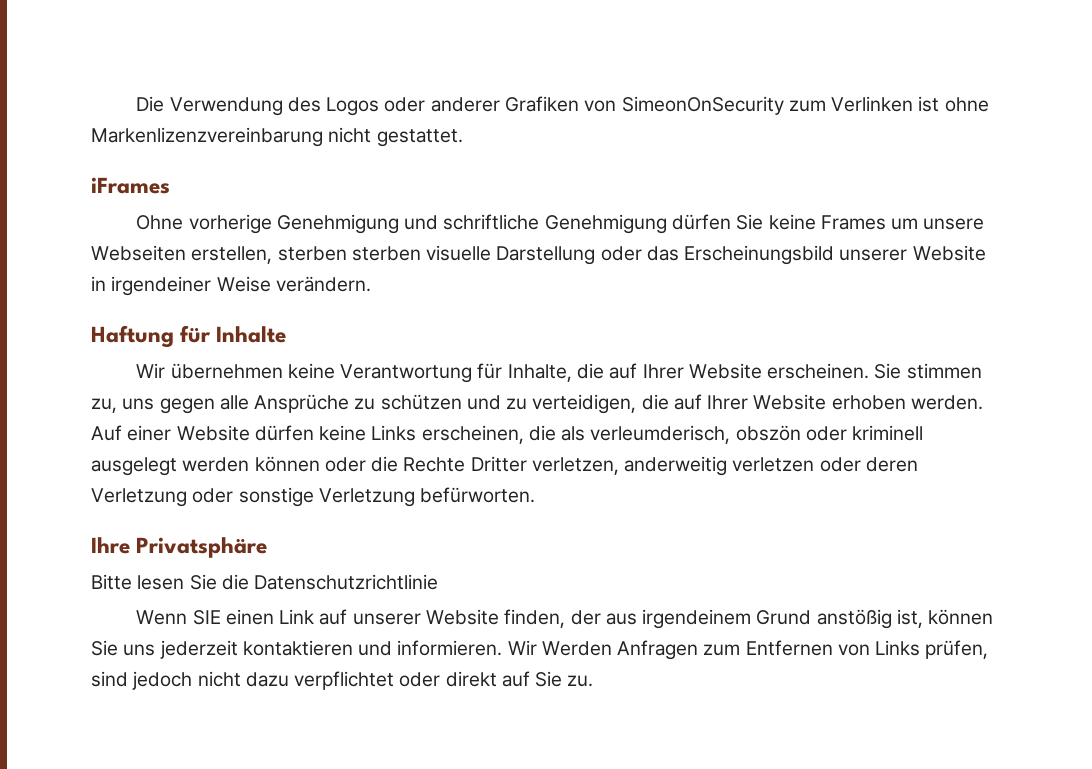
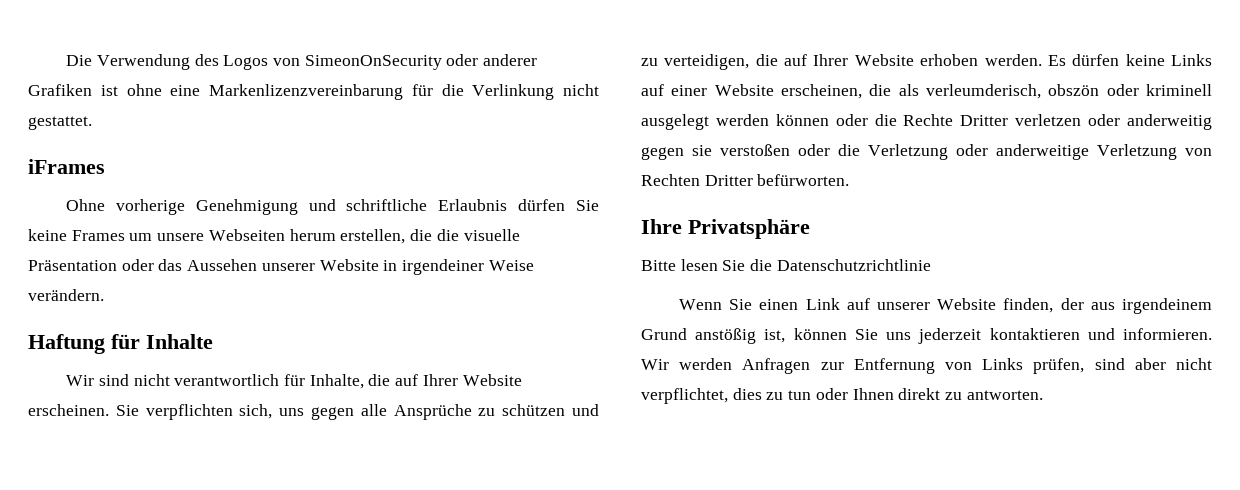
- Die Verwendung des Logos oder anderer Grafiken von SimeonOnSecurity zum Verlinken ist ohne Markenlizenzvereinbarung nicht gestattet.
+ Die Verwendung des Logos von SimeonOnSecurity oder anderer Grafiken ist ohne eine Markenlizenzvereinbarung für die Verlinkung nicht gestattet.
- Ohne vorherige Genehmigung und schriftliche Genehmigung dürfen Sie keine Frames um unsere Webseiten erstellen, sterben sterben visuelle Darstellung oder das Erscheinungsbild unserer Website in irgendeiner Weise verändern.
+ Ohne vorherige Genehmigung und schriftliche Erlaubnis dürfen Sie keine Frames um unsere Webseiten herum erstellen, die die visuelle Präsentation oder das Aussehen unserer Website in irgendeiner Weise verändern.
- Wir übernehmen keine Verantwortung für Inhalte, die auf Ihrer Website erscheinen.
+ Wir sind nicht verantwortlich für Inhalte, die auf Ihrer Website erscheinen.
- Sie stimmen zu, uns gegen alle Ansprüche zu schützen und zu verteidigen, die auf Ihrer Website erhoben werden.
+ Sie verpflichten sich, uns gegen alle Ansprüche zu schützen und zu verteidigen, die auf Ihrer Website erhoben werden.
- Auf einer Website dürfen keine Links erscheinen, die als verleumderisch, obszön oder kriminell ausgelegt werden können oder die Rechte Dritter verletzen, anderweitig verletzen oder deren Verletzung oder sonstige Verletzung befürworten.
+ Es dürfen keine Links auf einer Website erscheinen, die als verleumderisch, obszön oder kriminell ausgelegt werden können oder die Rechte Dritter verletzen oder anderweitig gegen sie verstoßen oder die Verletzung oder anderweitige Verletzung von Rechten Dritter befürworten.
- Wenn SIE einen Link auf unserer Website finden, der aus irgendeinem Grund anstößig ist, können Sie uns jederzeit kontaktieren und informieren.
+ Wenn Sie einen Link auf unserer Website finden, der aus irgendeinem Grund anstößig ist, können Sie uns jederzeit kontaktieren und informieren.
- Wir Werden Anfragen zum Entfernen von Links prüfen, sind jedoch nicht dazu verpflichtet oder direkt auf Sie zu.
+ Wir werden Anfragen zur Entfernung von Links prüfen, sind aber nicht verpflichtet, dies zu tun oder Ihnen direkt zu antworten.

